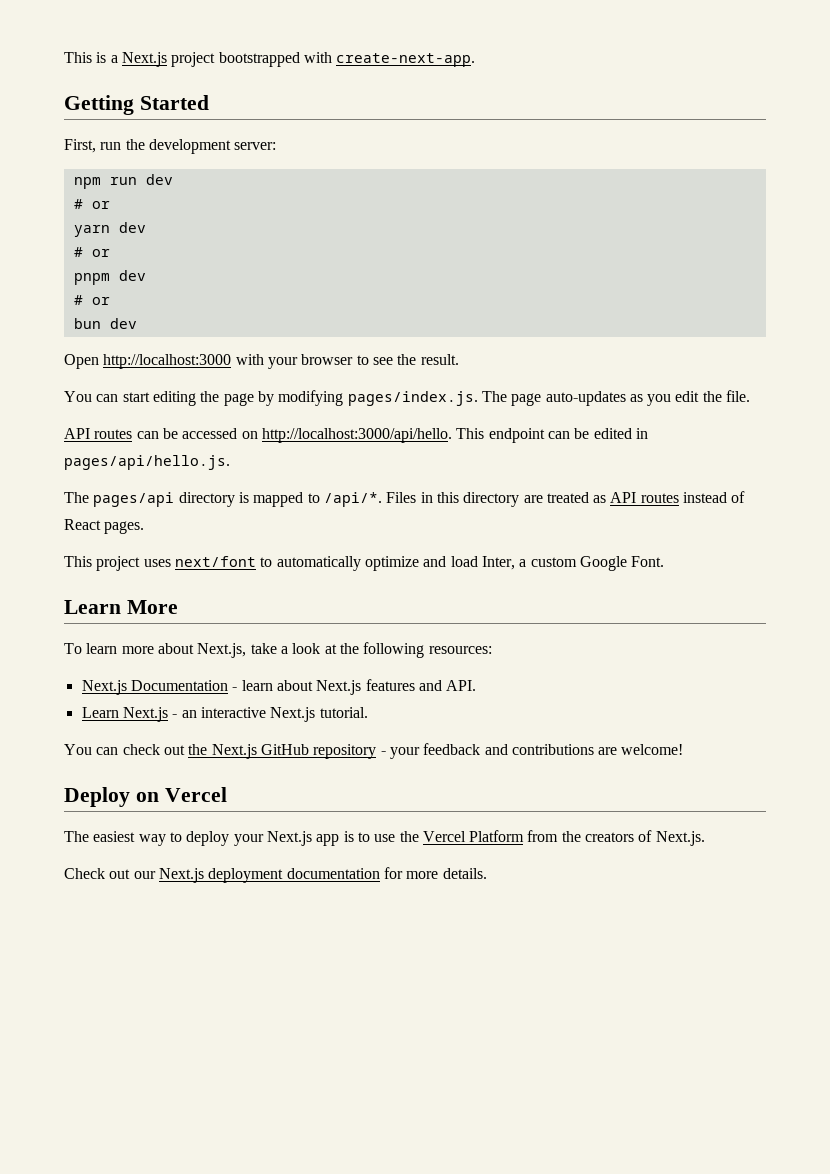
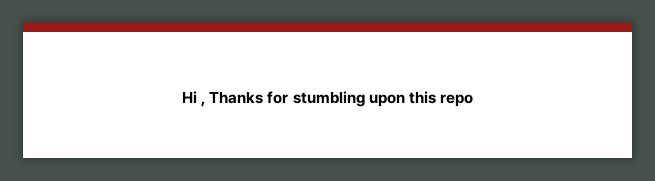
- This is a Next.js project bootstrapped with create-next-app.
- Getting Started
- First, run the development server:
- npm run dev
- # or
- yarn dev
- # or
- pnpm dev
- # or
- bun dev
- Open http://localhost:3000 with your browser to see the result.
- You can start editing the page by modifying pages/index.js. The page auto-updates as you edit the file.
- API routes can be accessed on http://localhost:3000/api/hello. This endpoint can be edited in pages/api/hello.js.
- The pages/api directory is mapped to /api/*. Files in this directory are treated as API routes instead of React pages.
- This project uses next/font to automatically optimize and load Inter, a custom Google Font.
- Learn More
- To learn more about Next.js, take a look at the following resources:
- Next.js Documentation - learn about Next.js features and API.
- Learn Next.js - an interactive Next.js tutorial.
- You can check out the Next.js GitHub repository - your feedback and contributions are welcome!
- Deploy on Vercel
- The easiest way to deploy your Next.js app is to use the Vercel Platform from the creators of Next.js.
- Check out our Next.js deployment documentation for more details.
+ Hi , Thanks for stumbling upon this repo

